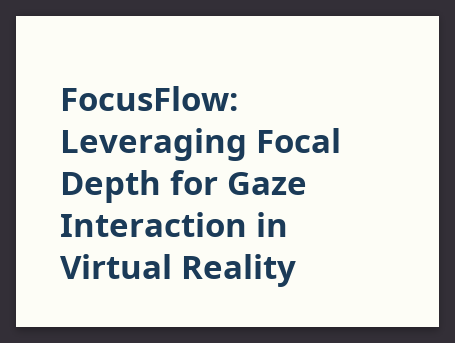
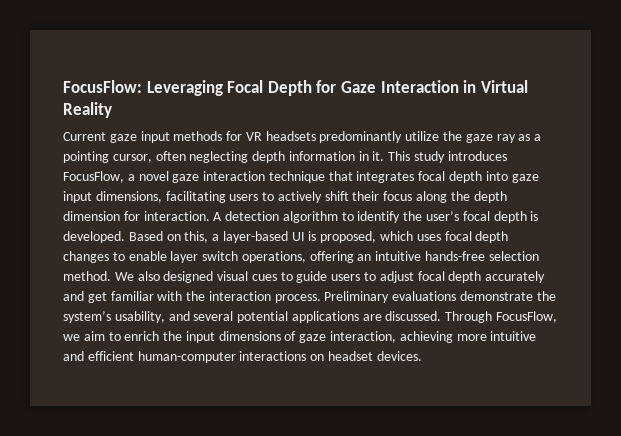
+ Current gaze input methods for VR headsets predominantly utilize the gaze ray as a pointing cursor, often neglecting depth information in it. This study introduces FocusFlow, a novel gaze interaction technique that integrates focal depth into gaze input dimensions, facilitating users to actively shift their focus along the depth dimension for interaction. A detection algorithm to identify the user’s focal depth is developed. Based on this, a layer-based UI is proposed, which uses focal depth changes to enable layer switch operations, offering an intuitive hands-free selection method. We also designed visual cues to guide users to adjust focal depth accurately and get familiar with the interaction process. Preliminary evaluations demonstrate the system’s usability, and several potential applications are discussed. Through FocusFlow, we aim to enrich the input dimensions of gaze interaction, achieving more intuitive and efficient human-computer interactions on headset devices.

